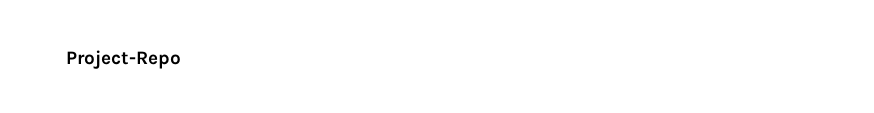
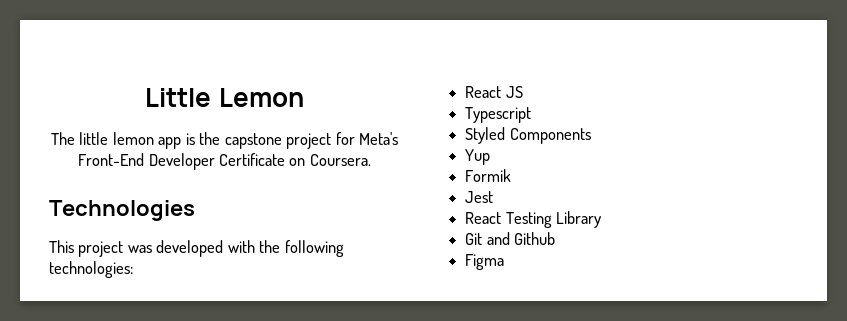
- Project-Repo
+ Little Lemon
+ The little lemon app is the capstone project for Meta's Front-End Developer Certificate on Coursera.
+ Technologies
+ This project was developed with the following technologies:
+ React JS
+ Typescript
+ Styled Components
+ Yup
+ Formik
+ Jest
+ React Testing Library
+ Git and Github
+ Figma

